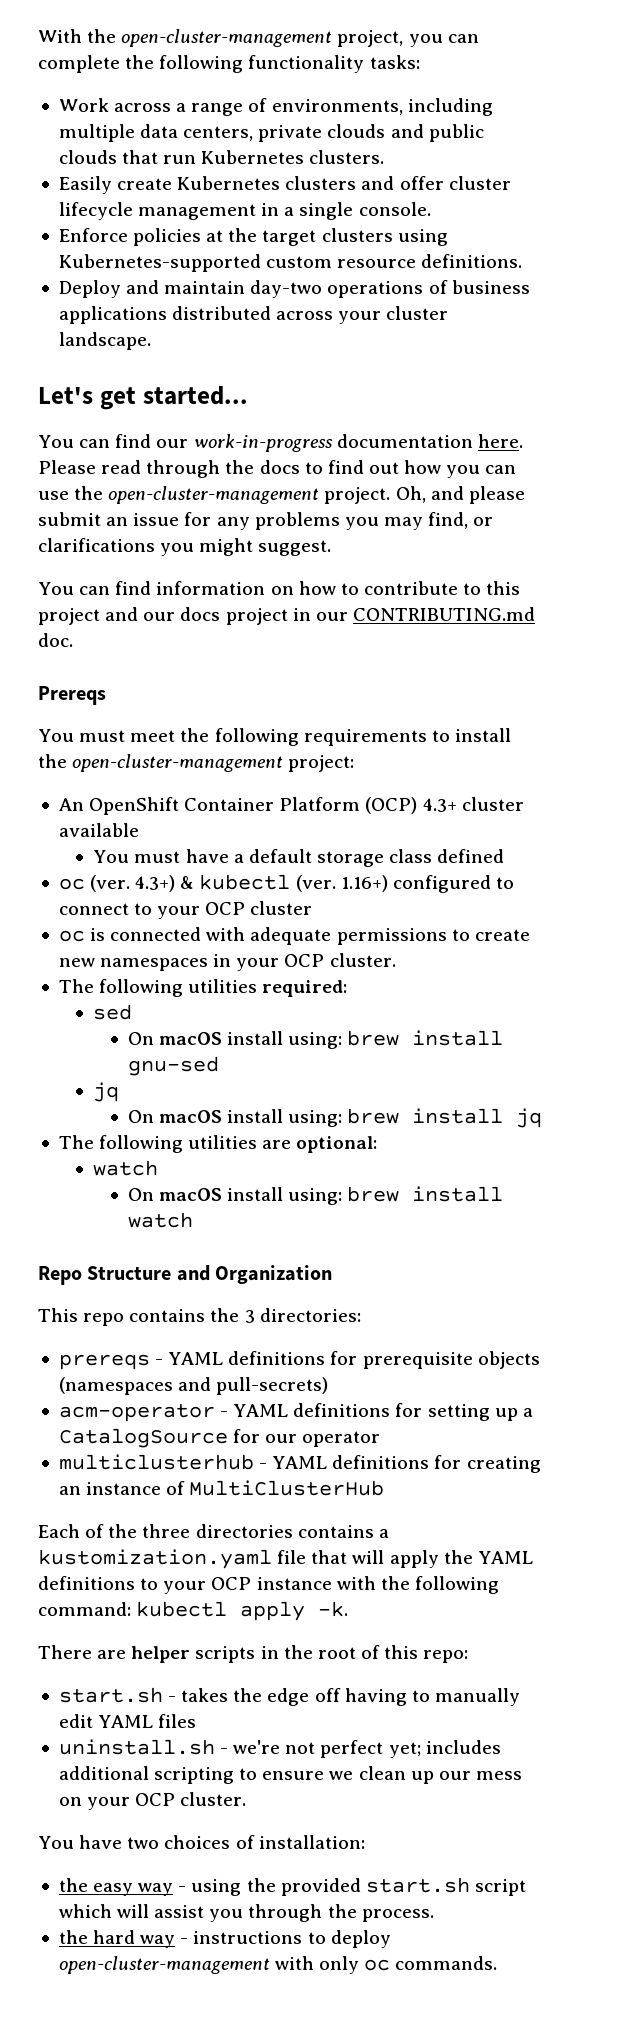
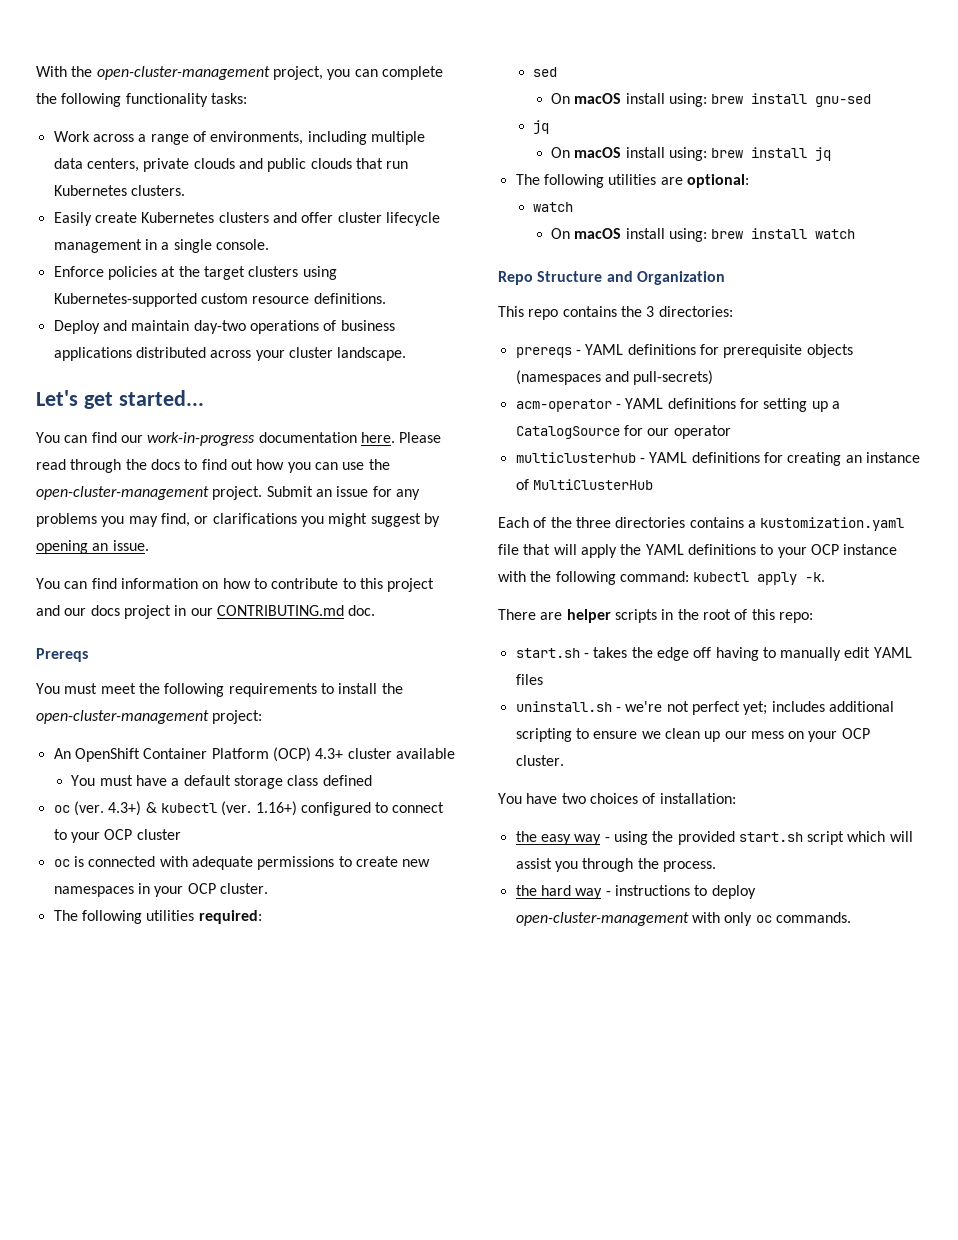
- Oh, and please submit an issue for any problems you may find, or clarifications you might suggest.
+ Submit an issue for any problems you may find, or clarifications you might suggest by opening an issue.

